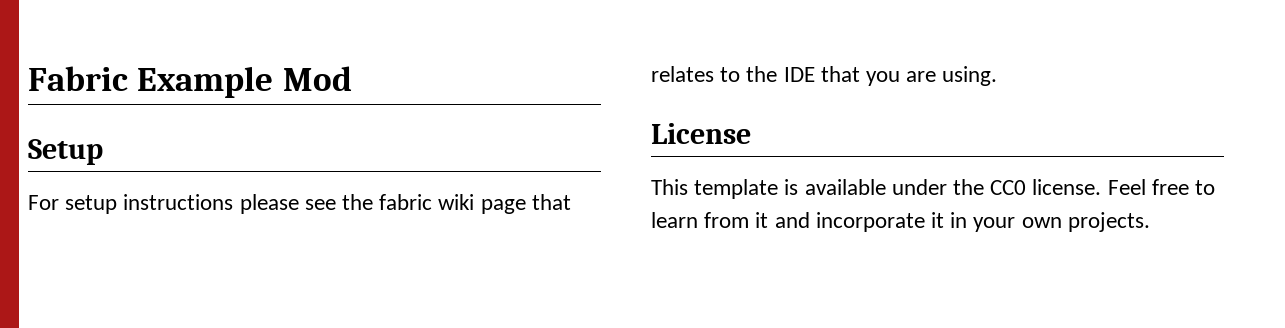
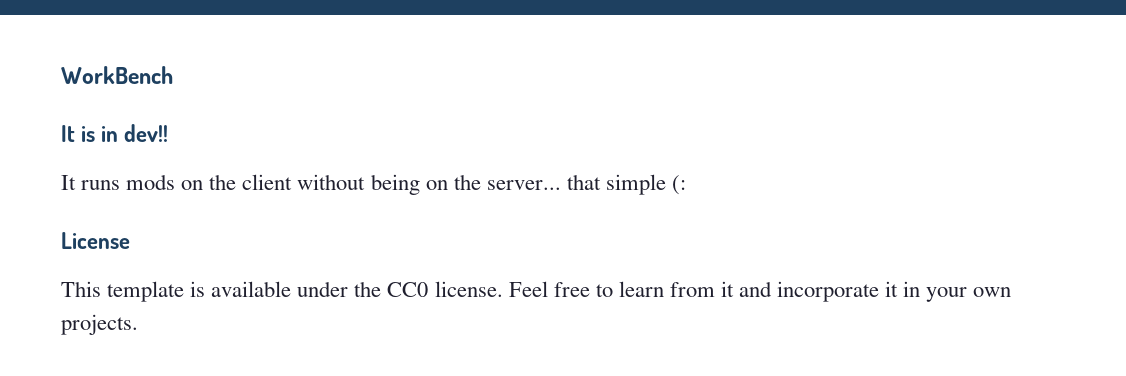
- Fabric Example Mod
- Setup
- For setup instructions please see the fabric wiki page that relates to the IDE that you are using.
+ WorkBench
+ It is in dev!!
+ It runs mods on the client without being on the server... that simple (:

